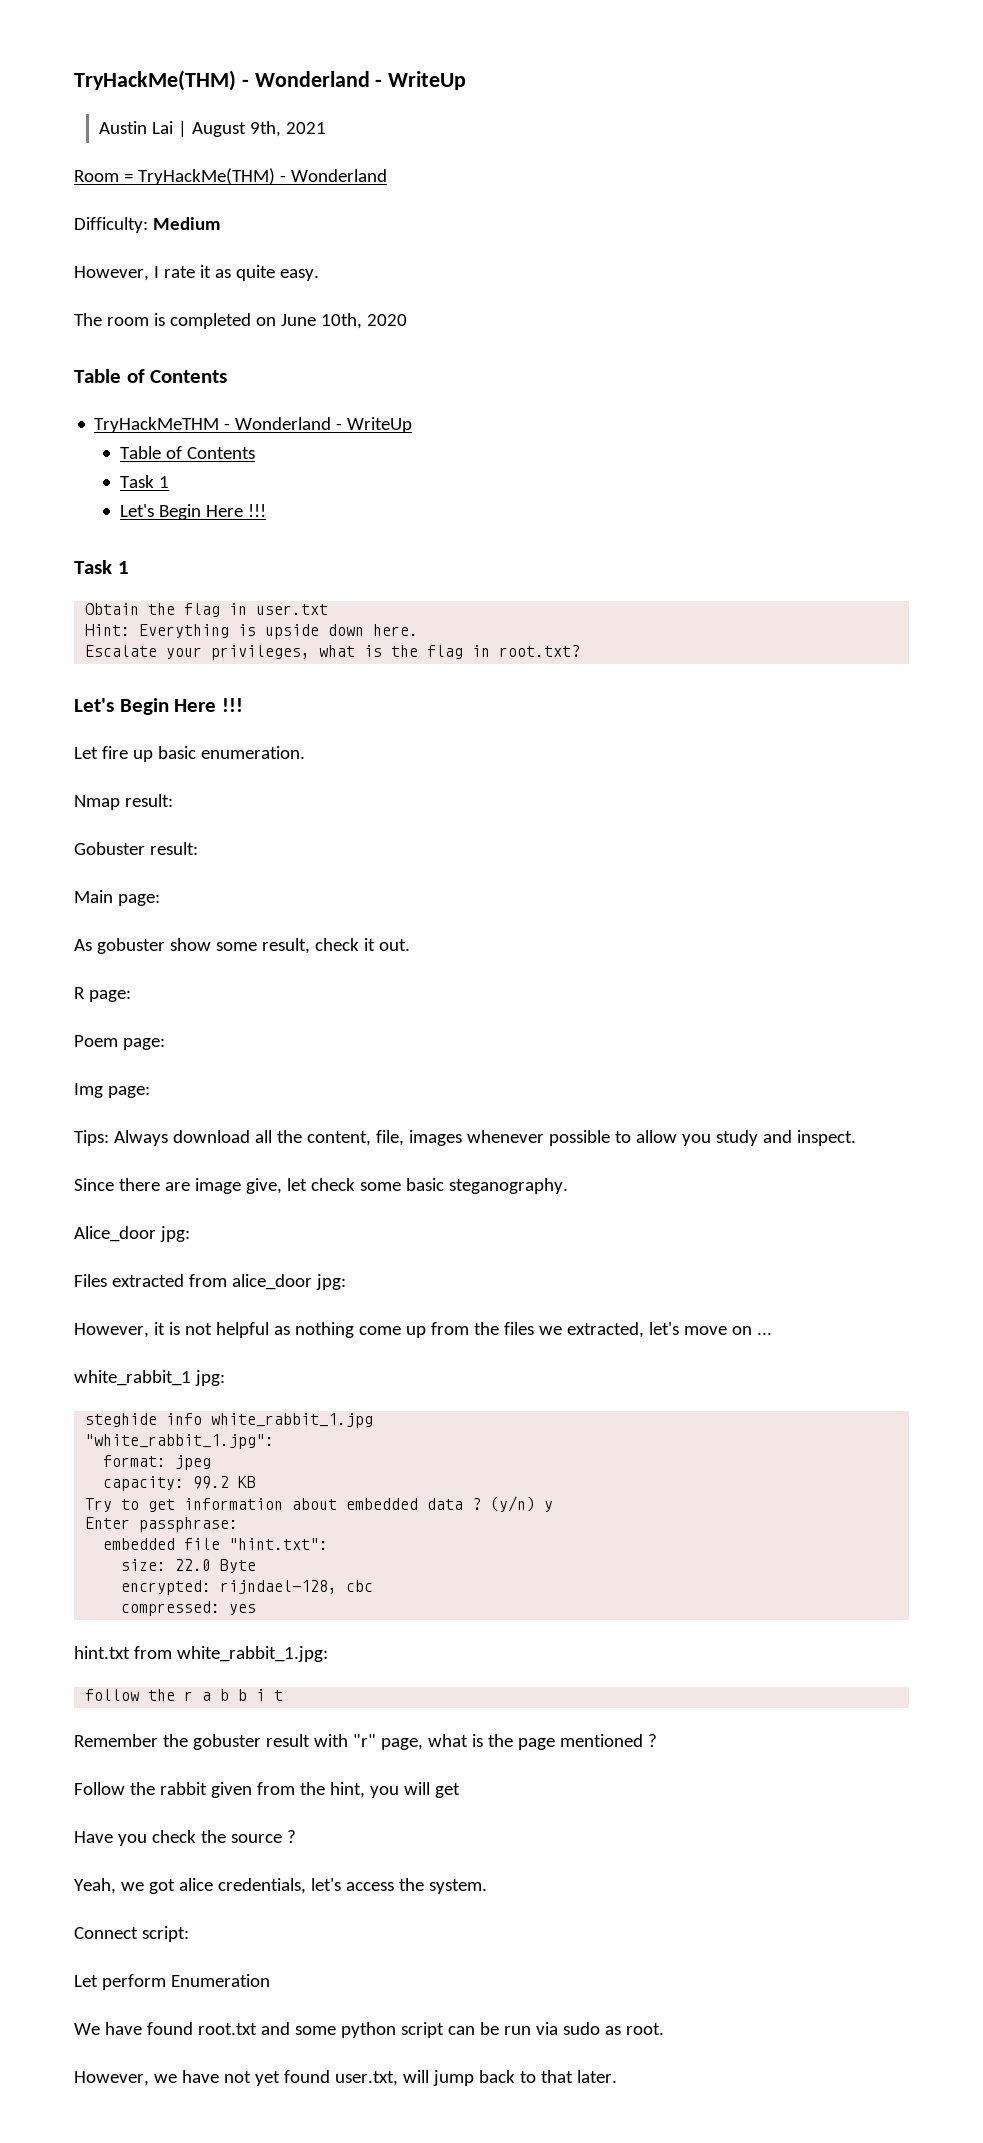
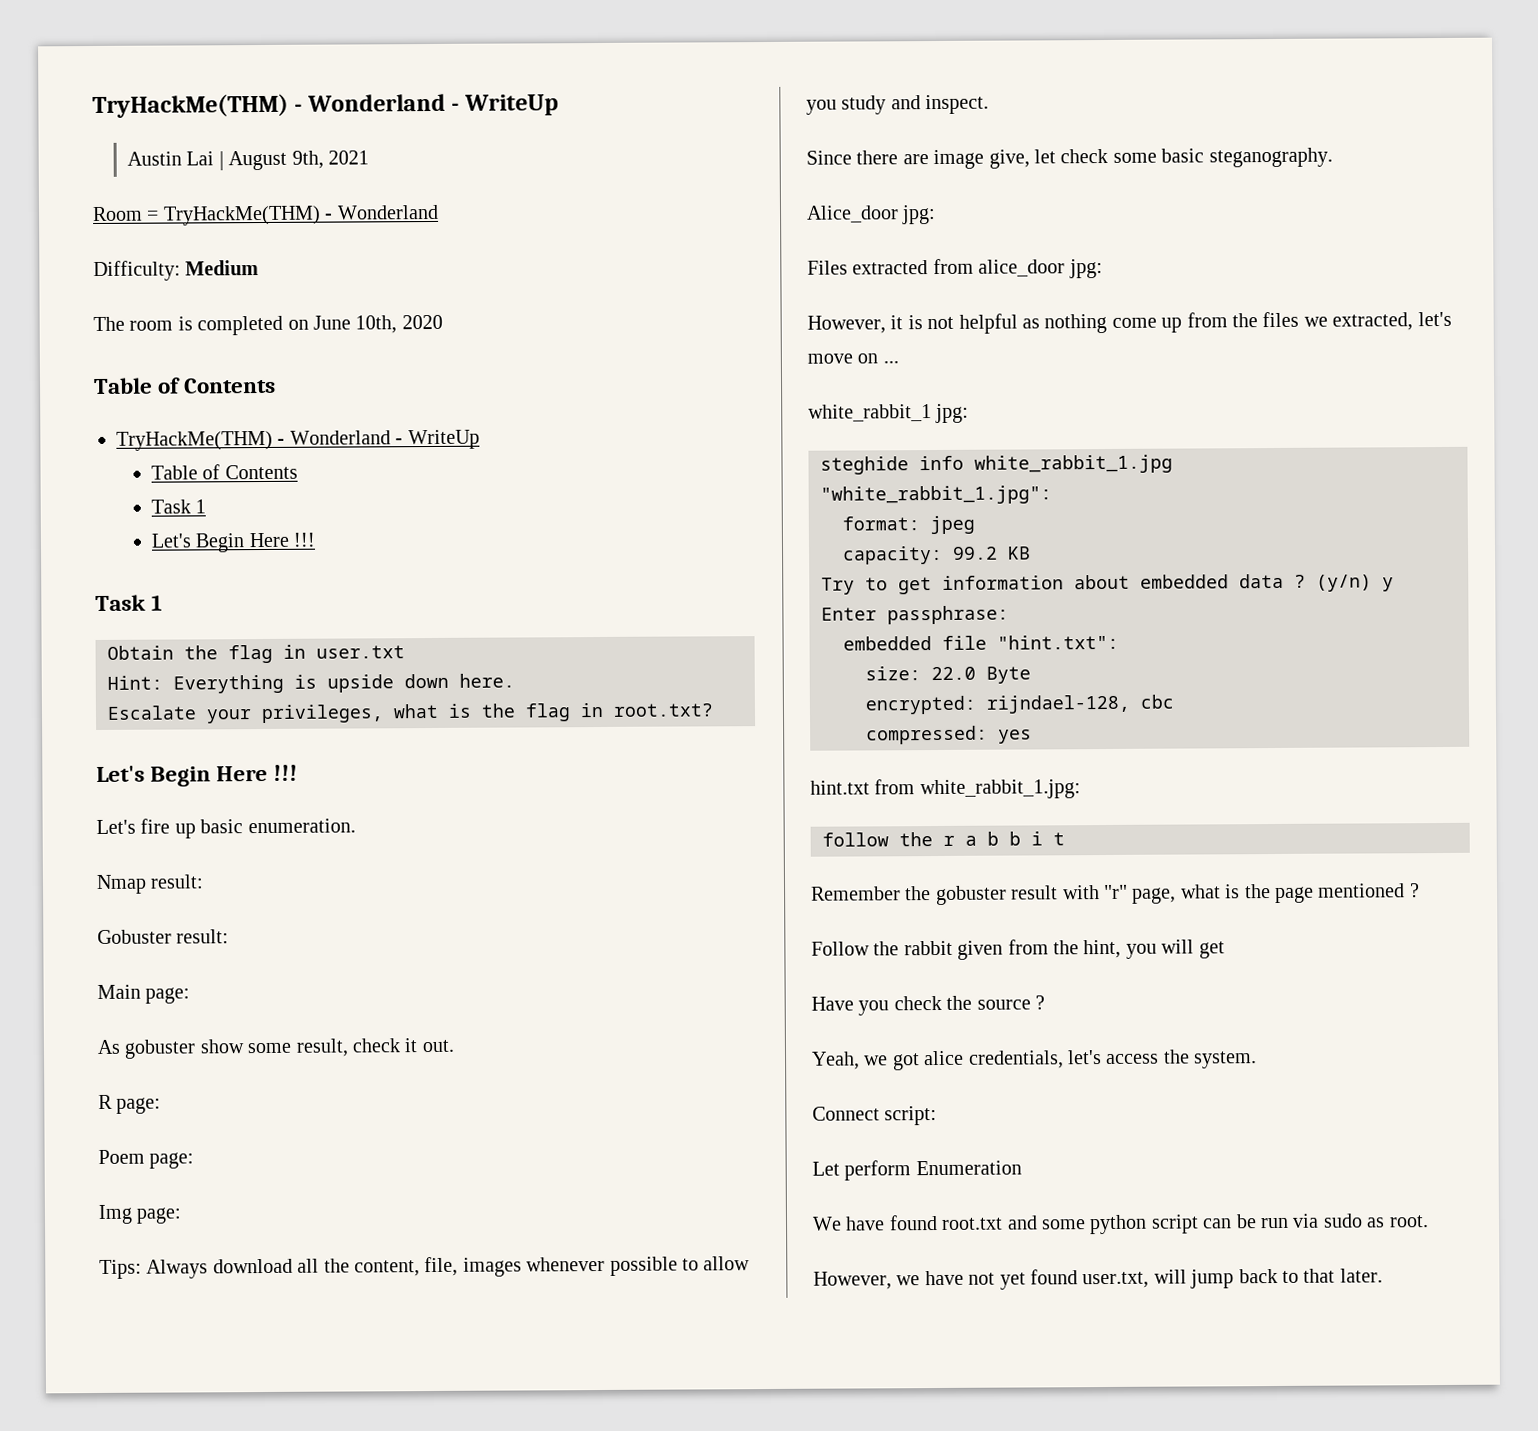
- However, I rate it as quite easy.
  The room is completed on June 10th, 2020
  Table of Contents
- TryHackMeTHM - Wonderland - WriteUp
+ TryHackMe(THM) - Wonderland - WriteUp
- Let fire up basic enumeration.
+ Let's fire up basic enumeration.

